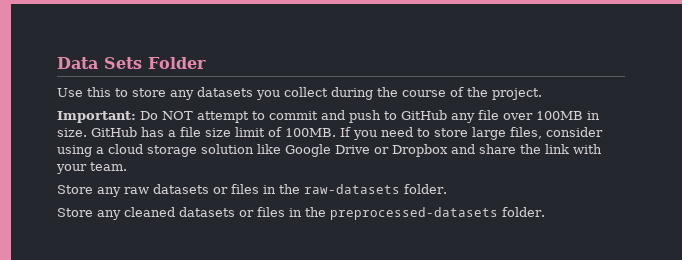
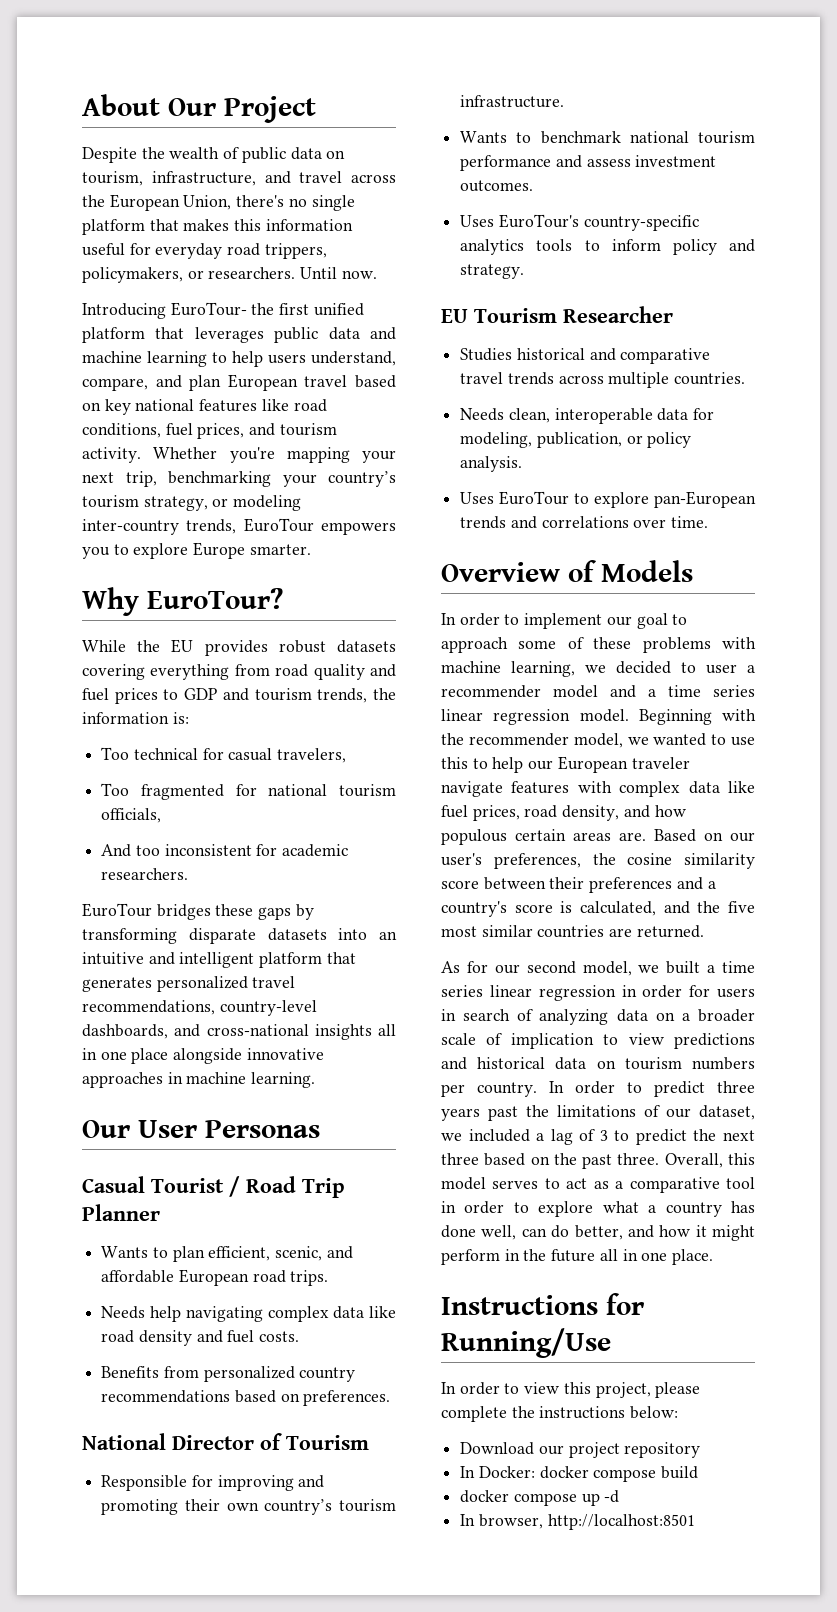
- Data Sets Folder
- Use this to store any datasets you collect during the course of the project.
- Important: Do NOT attempt to commit and push to GitHub any file over 100MB in size. GitHub has a file size limit of 100MB. If you need to store large files, consider using a cloud storage solution like Google Drive or Dropbox and share the link with your team.
- Store any raw datasets or files in the raw-datasets folder.
- Store any cleaned datasets or files in the preprocessed-datasets folder.
+ About Our Project
+ Despite the wealth of public data on tourism, infrastructure, and travel across the European Union, there's no single platform that makes this information useful for everyday road trippers, policymakers, or researchers. Until now.
+ Introducing EuroTour- the first unified platform that leverages public data and machine learning to help users understand, compare, and plan European travel based on key national features like road conditions, fuel prices, and tourism activity. Whether you're mapping your next trip, benchmarking your country’s tourism strategy, or modeling inter-country trends, EuroTour empowers you to explore Europe smarter.
+ Why EuroTour?
+ While the EU provides robust datasets covering everything from road quality and fuel prices to GDP and tourism trends, the information is:
+ Too technical for casual travelers,
+ Too fragmented for national tourism officials,
+ And too inconsistent for academic researchers.
+ EuroTour bridges these gaps by transforming disparate datasets into an intuitive and intelligent platform that generates personalized travel recommendations, country-level dashboards, and cross-national insights all in one place alongside innovative approaches in machine learning.
+ Our User Personas
+ Casual Tourist / Road Trip Planner
+ Wants to plan efficient, scenic, and affordable European road trips.
+ Needs help navigating complex data like road density and fuel costs.
+ Benefits from personalized country recommendations based on preferences.
+ National Director of Tourism
+ Responsible for improving and promoting their own country’s tourism infrastructure.
+ Wants to benchmark national tourism performance and assess investment outcomes.
+ Uses EuroTour's country-specific analytics tools to inform policy and strategy.
+ EU Tourism Researcher
+ Studies historical and comparative travel trends across multiple countries.
+ Needs clean, interoperable data for modeling, publication, or policy analysis.
+ Uses EuroTour to explore pan-European trends and correlations over time.
+ Overview of Models
+ In order to implement our goal to approach some of these problems with machine learning, we decided to user a recommender model and a time series linear regression model. Beginning with the recommender model, we wanted to use this to help our European traveler navigate features with complex data like fuel prices, road density, and how populous certain areas are. Based on our user's preferences, the cosine similarity score between their preferences and a country's score is calculated, and the five most similar countries are returned.
+ As for our second model, we built a time series linear regression in order for users in search of analyzing data on a broader scale of implication to view predictions and historical data on tourism numbers per country. In order to predict three years past the limitations of our dataset, we included a lag of 3 to predict the next three based on the past three. Overall, this model serves to act as a comparative tool in order to explore what a country has done well, can do better, and how it might perform in the future all in one place.
+ Instructions for Running/Use
+ In order to view this project, please complete the instructions below:
+ Download our project repository
+ In Docker: docker compose build
+ docker compose up -d
+ In browser, http://localhost:8501

